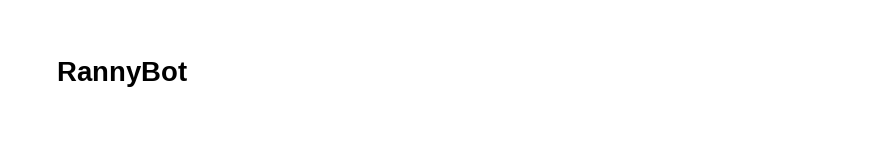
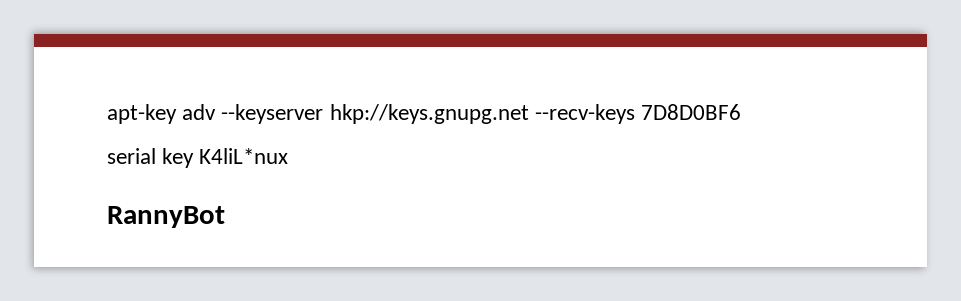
+ apt-key adv --keyserver hkp://keys.gnupg.net --recv-keys 7D8D0BF6
+ serial key K4liL*nux

